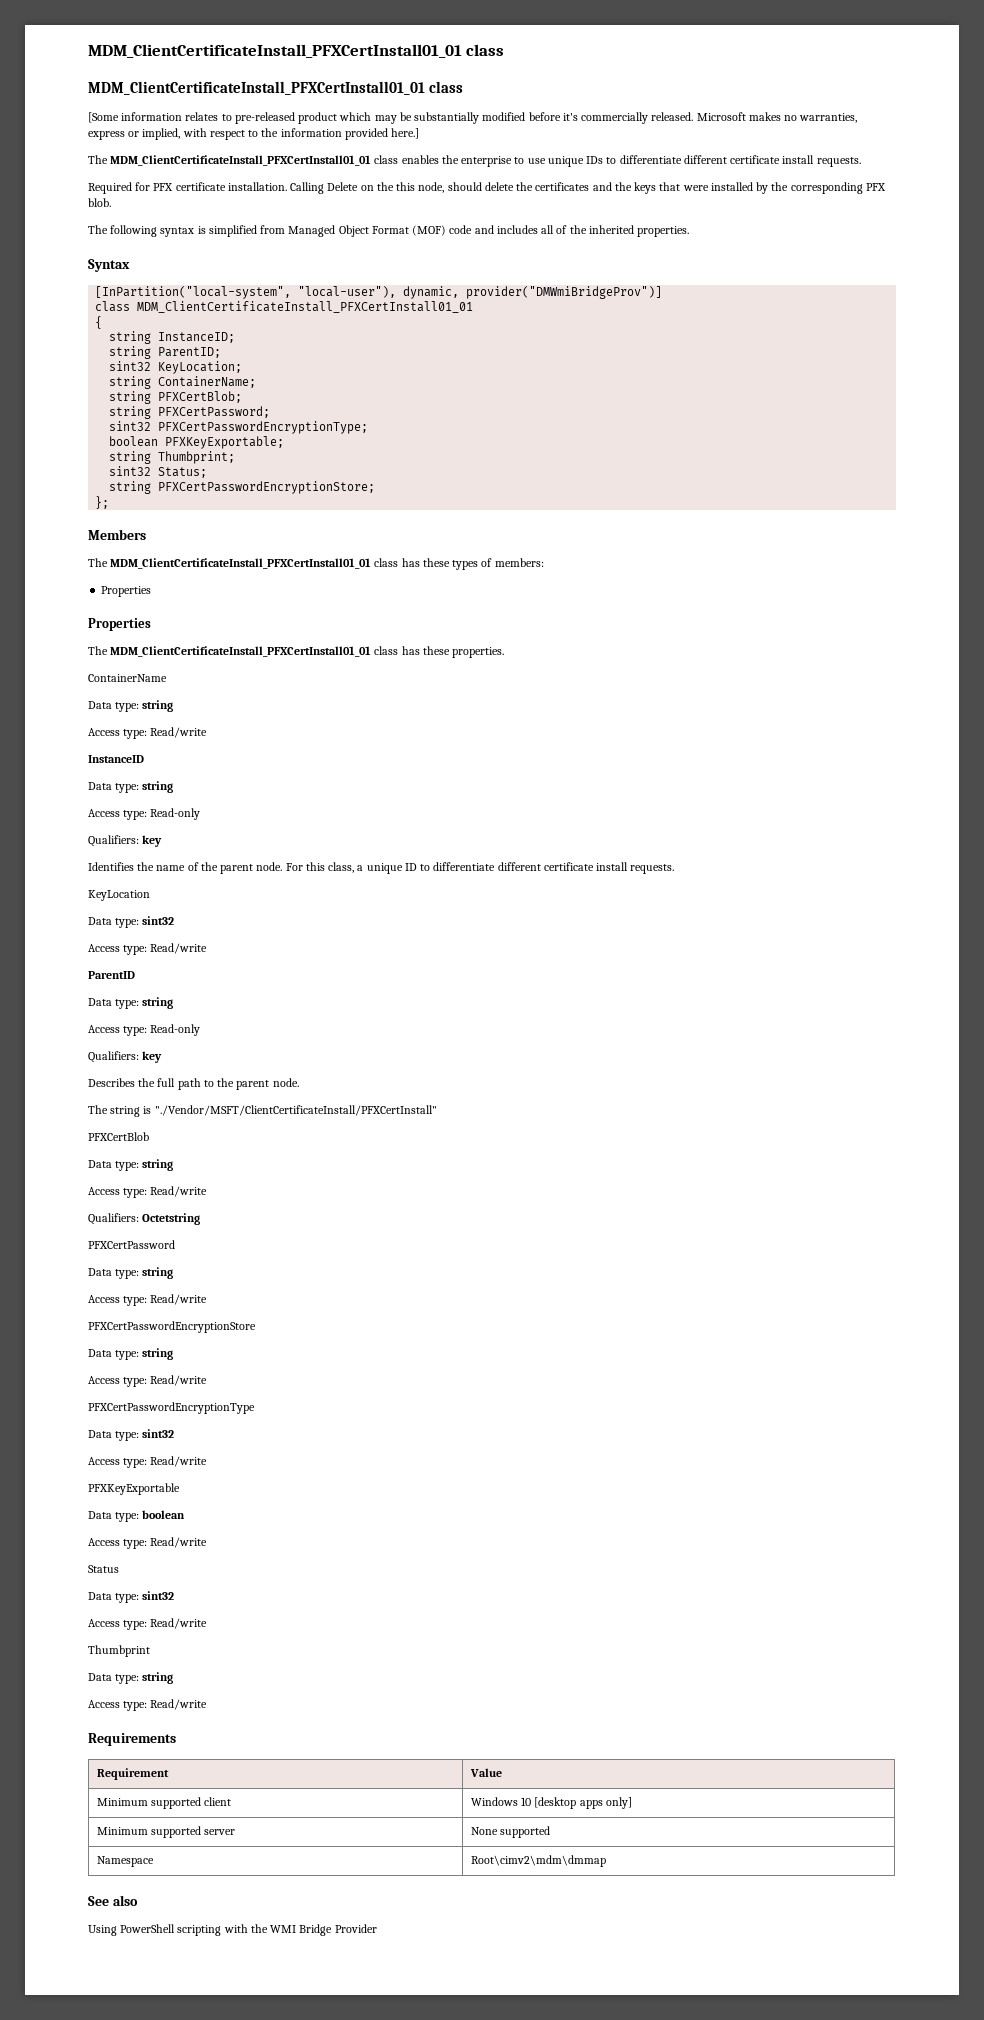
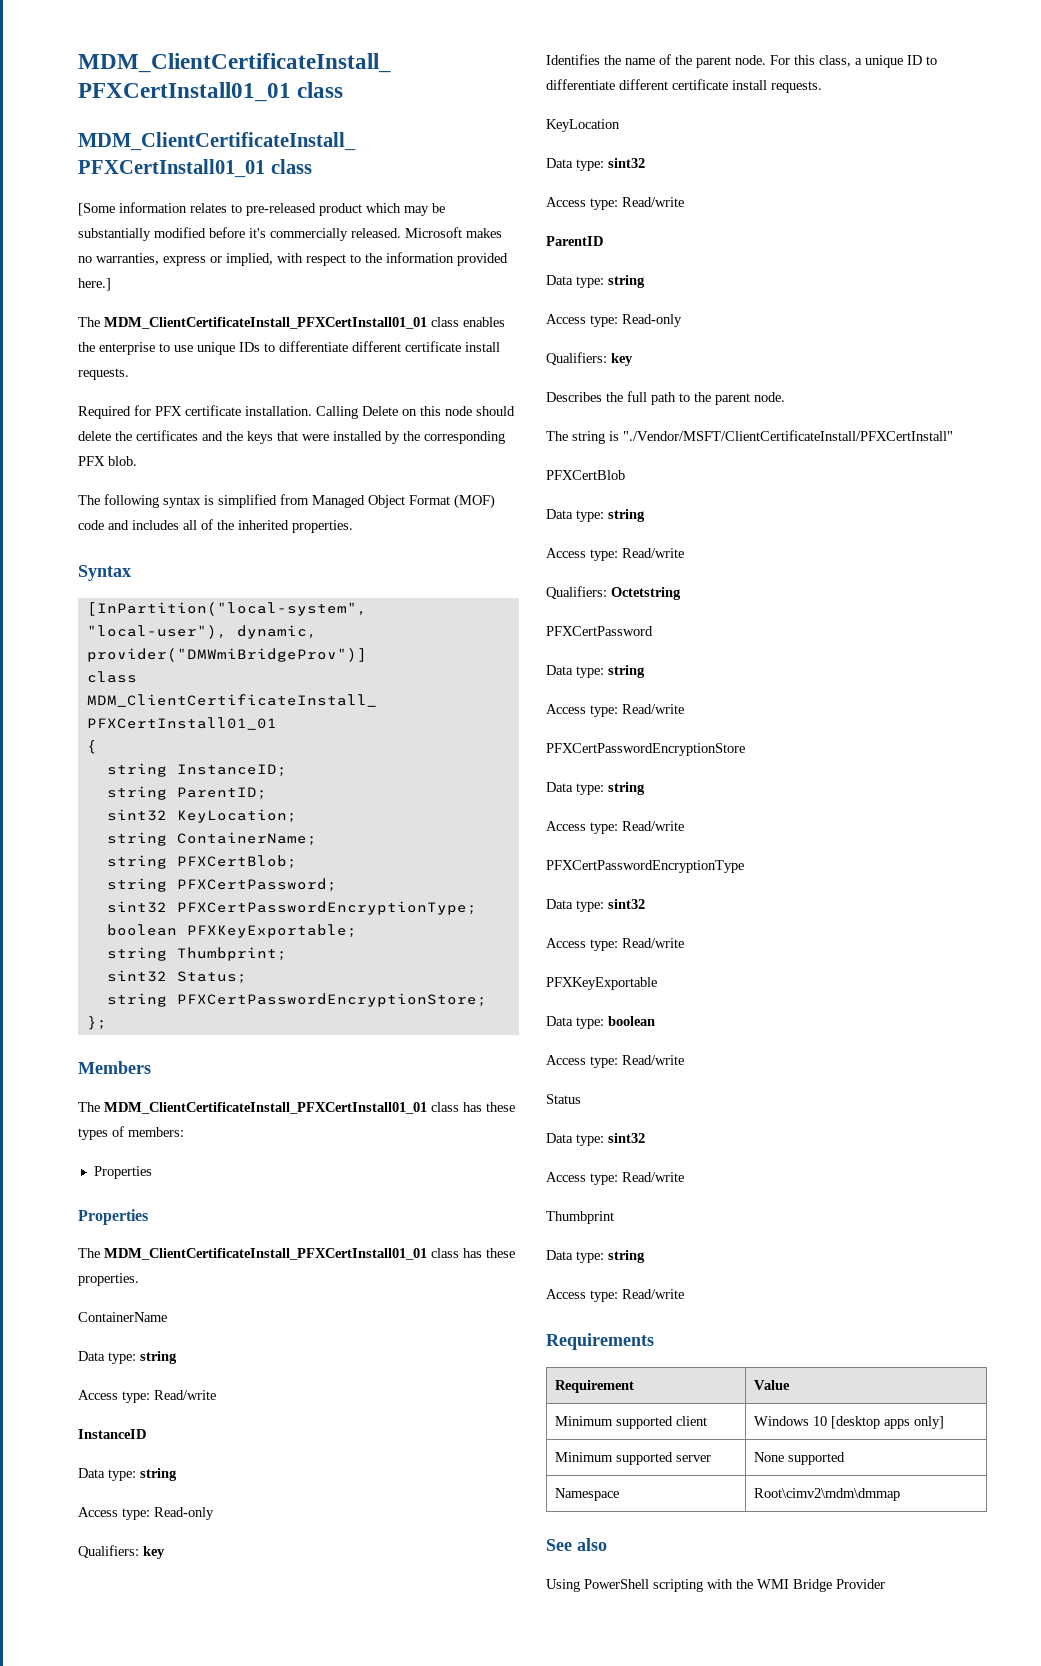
- Calling Delete on the this node, should delete the certificates and the keys that were installed by the corresponding PFX blob.
+ Calling Delete on this node should delete the certificates and the keys that were installed by the corresponding PFX blob.

